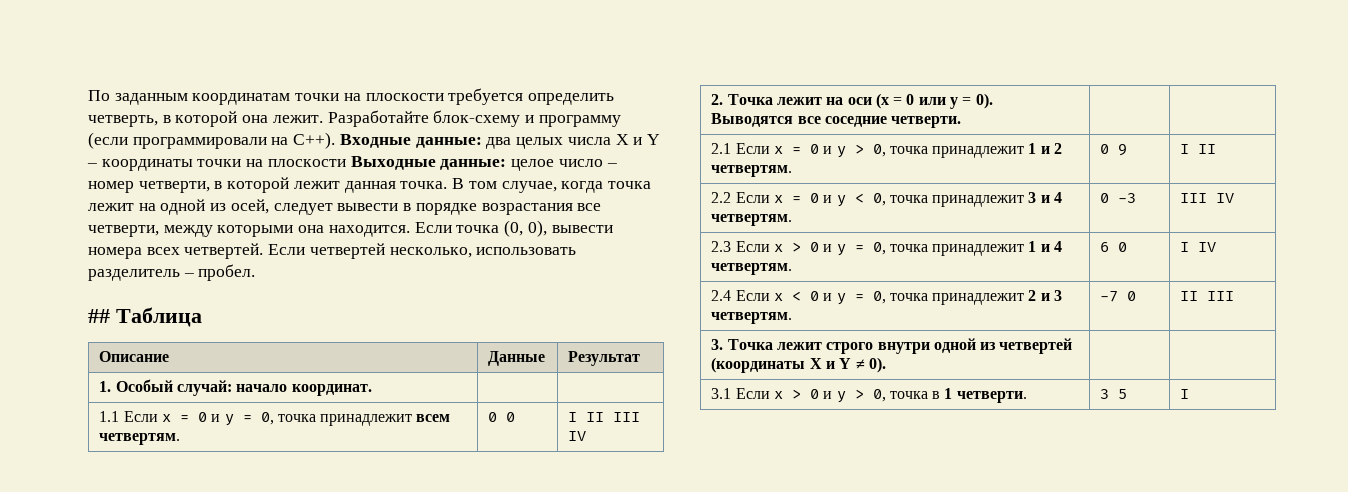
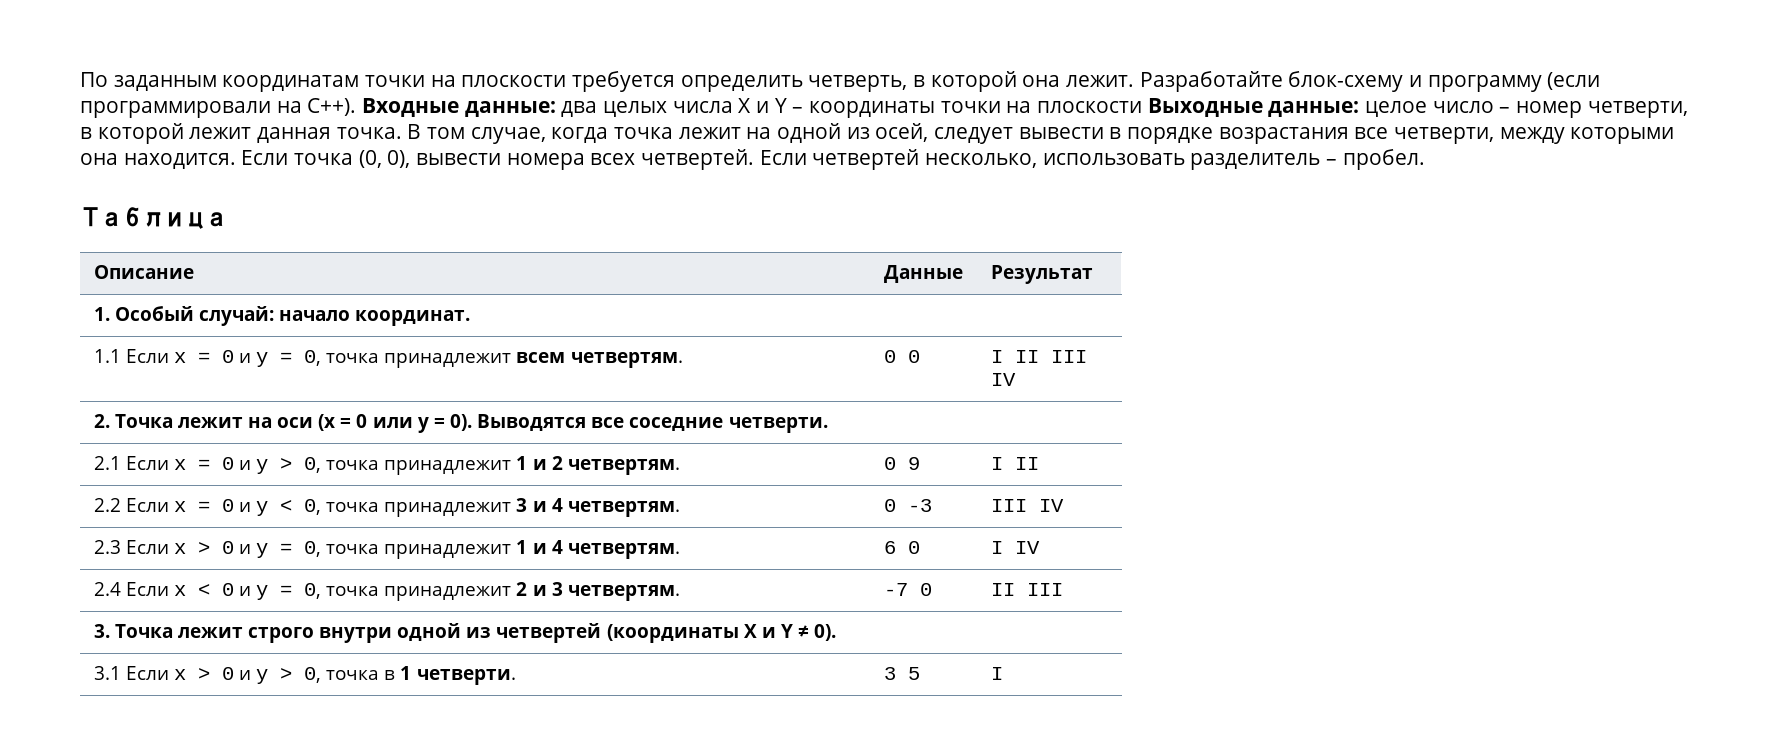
- ## Таблица
+ Таблица

